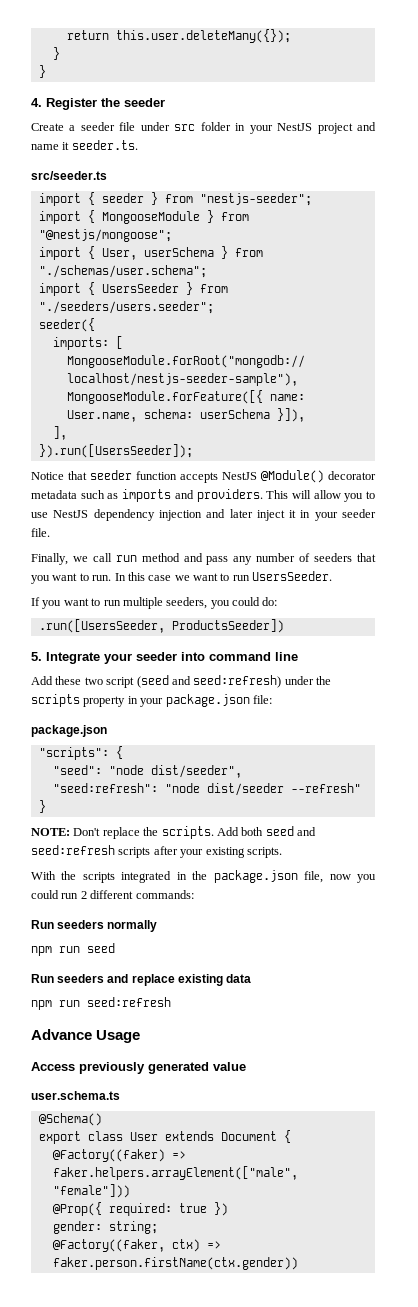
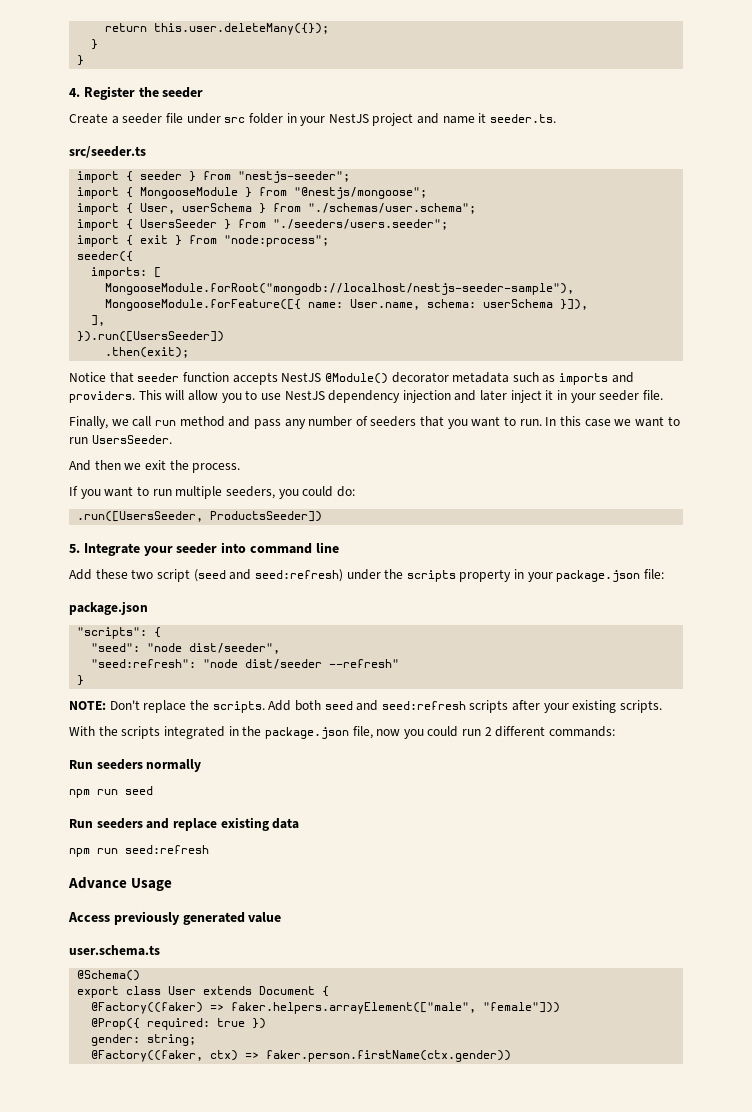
+ import { exit } from "node:process";
- }).run([UsersSeeder]);
+ }).run([UsersSeeder])
+ .then(exit);
+ And then we exit the process.

